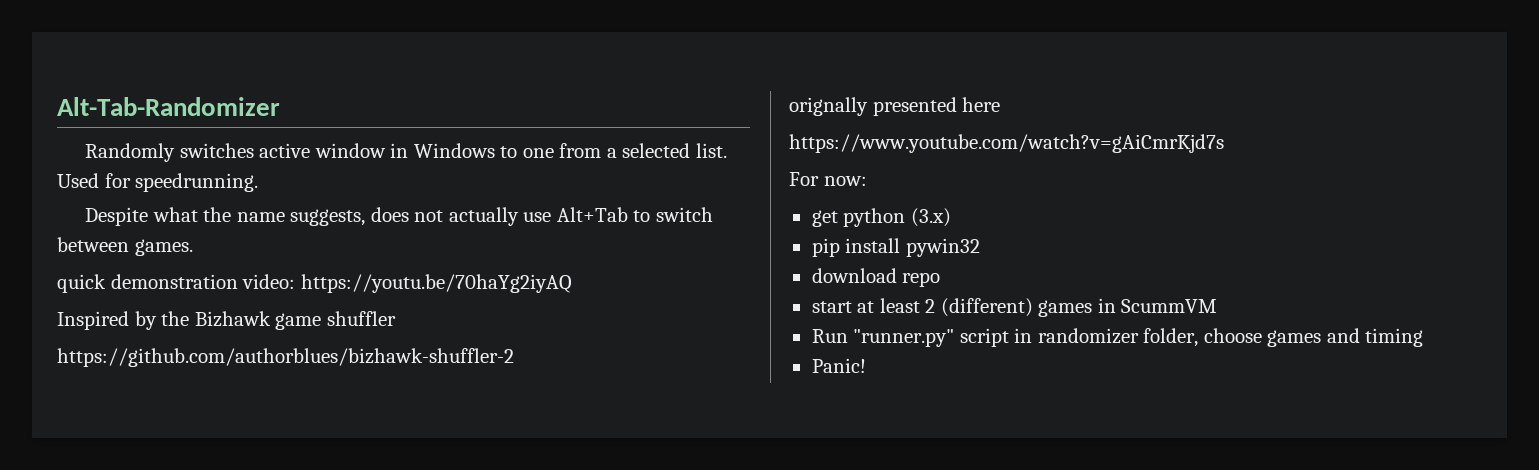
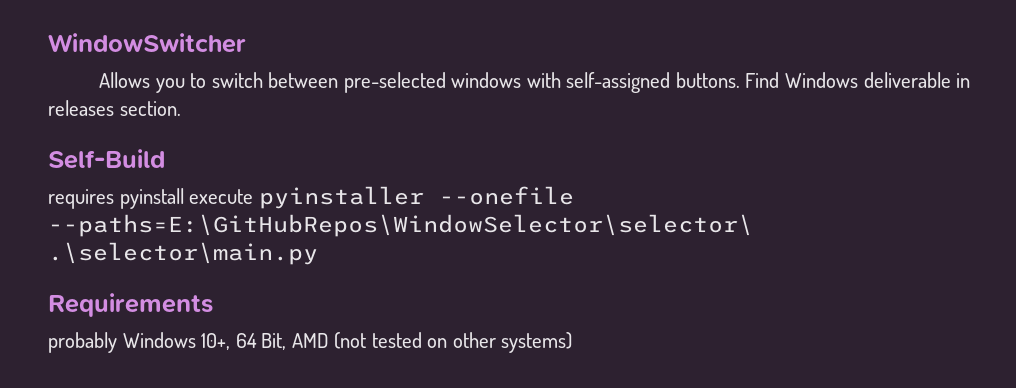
- Alt-Tab-Randomizer
- Randomly switches active window in Windows to one from a selected list. Used for speedrunning.
- Despite what the name suggests, does not actually use Alt+Tab to switch between games.
- quick demonstration video: https://youtu.be/70haYg2iyAQ
- Inspired by the Bizhawk game shuffler
- https://github.com/authorblues/bizhawk-shuffler-2
- orignally presented here
- https://www.youtube.com/watch?v=gAiCmrKjd7s
- For now:
- get python (3.x)
- pip install pywin32
- download repo
- start at least 2 (different) games in ScummVM
- Run "runner.py" script in randomizer folder, choose games and timing
- Panic!
+ WindowSwitcher
+ Allows you to switch between pre-selected windows with self-assigned buttons. Find Windows deliverable in releases section.
+ Self-Build
+ requires pyinstall execute pyinstaller --onefile --paths=E:\GitHubRepos\WindowSelector\selector\ .\selector\main.py
+ Requirements
+ probably Windows 10+, 64 Bit, AMD (not tested on other systems)

